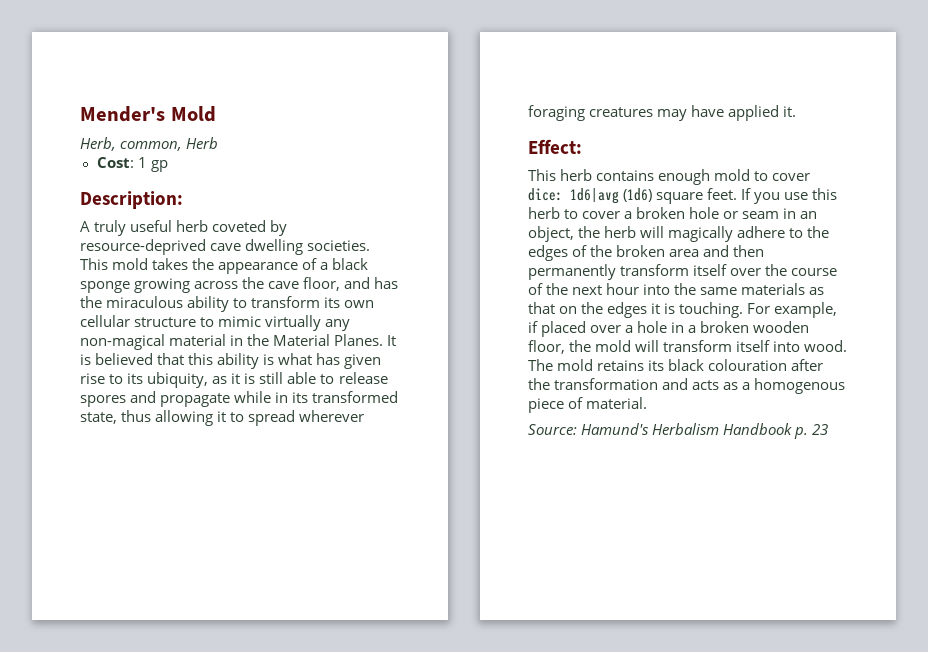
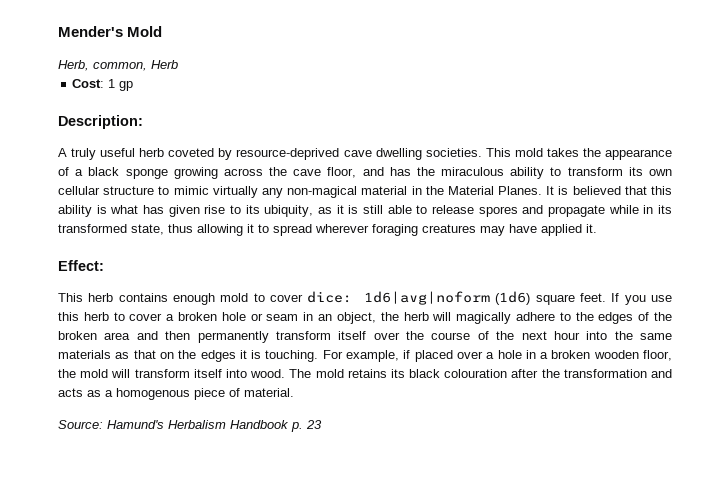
- This herb contains enough mold to cover dice: 1d6|avg (1d6) square feet.
+ This herb contains enough mold to cover dice: 1d6|avg|noform (1d6) square feet.

